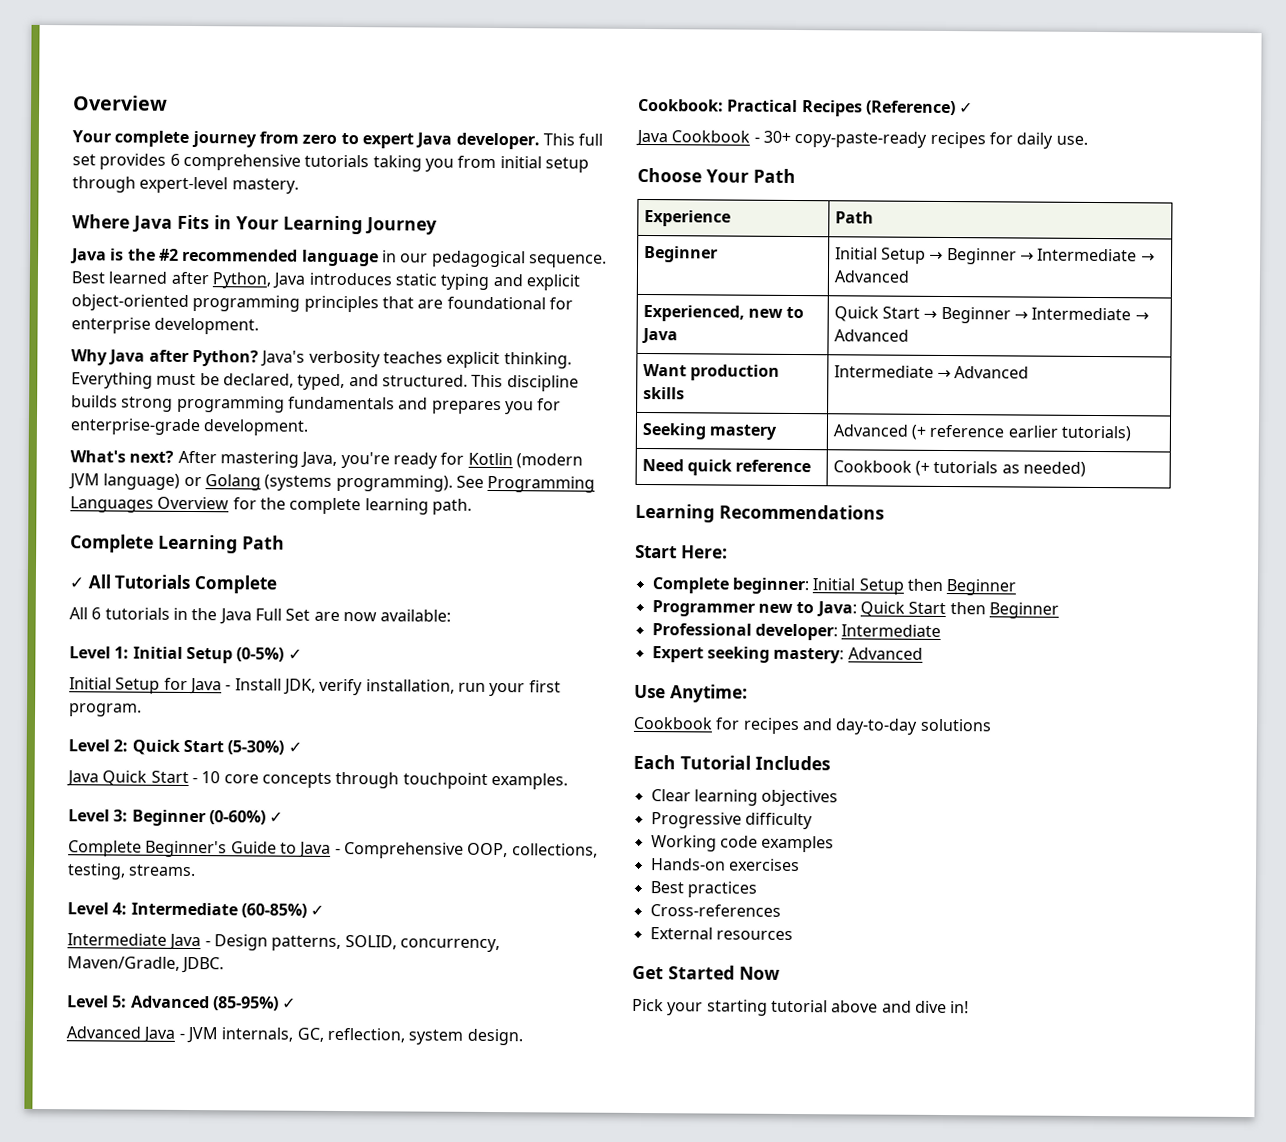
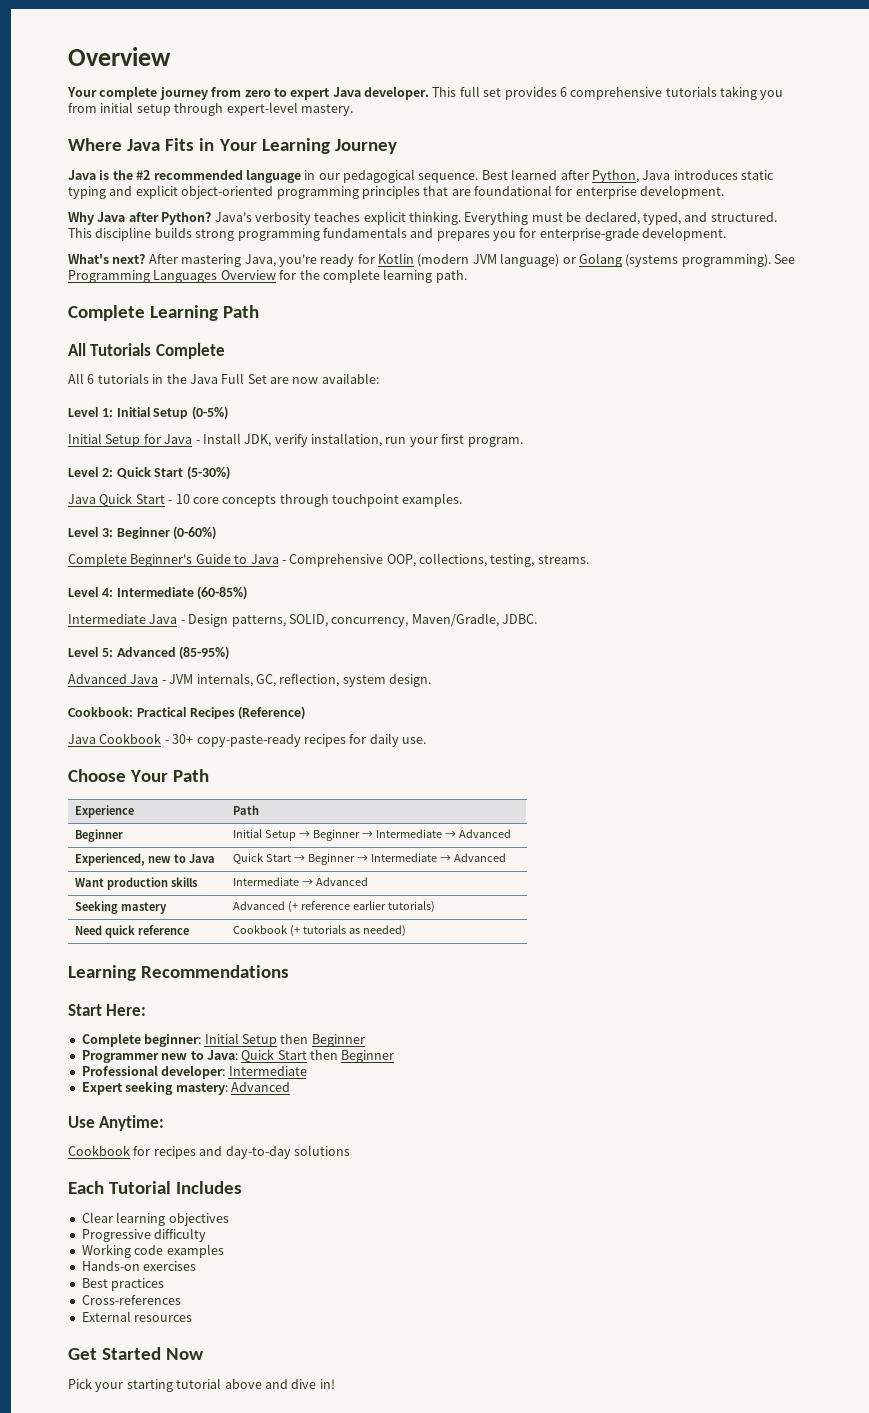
- ✓ All Tutorials Complete
+ All Tutorials Complete
- Level 1: Initial Setup (0-5%) ✓
+ Level 1: Initial Setup (0-5%)
- Level 2: Quick Start (5-30%) ✓
+ Level 2: Quick Start (5-30%)
- Level 3: Beginner (0-60%) ✓
+ Level 3: Beginner (0-60%)
- Level 4: Intermediate (60-85%) ✓
+ Level 4: Intermediate (60-85%)
- Level 5: Advanced (85-95%) ✓
+ Level 5: Advanced (85-95%)
- Cookbook: Practical Recipes (Reference) ✓
+ Cookbook: Practical Recipes (Reference)

